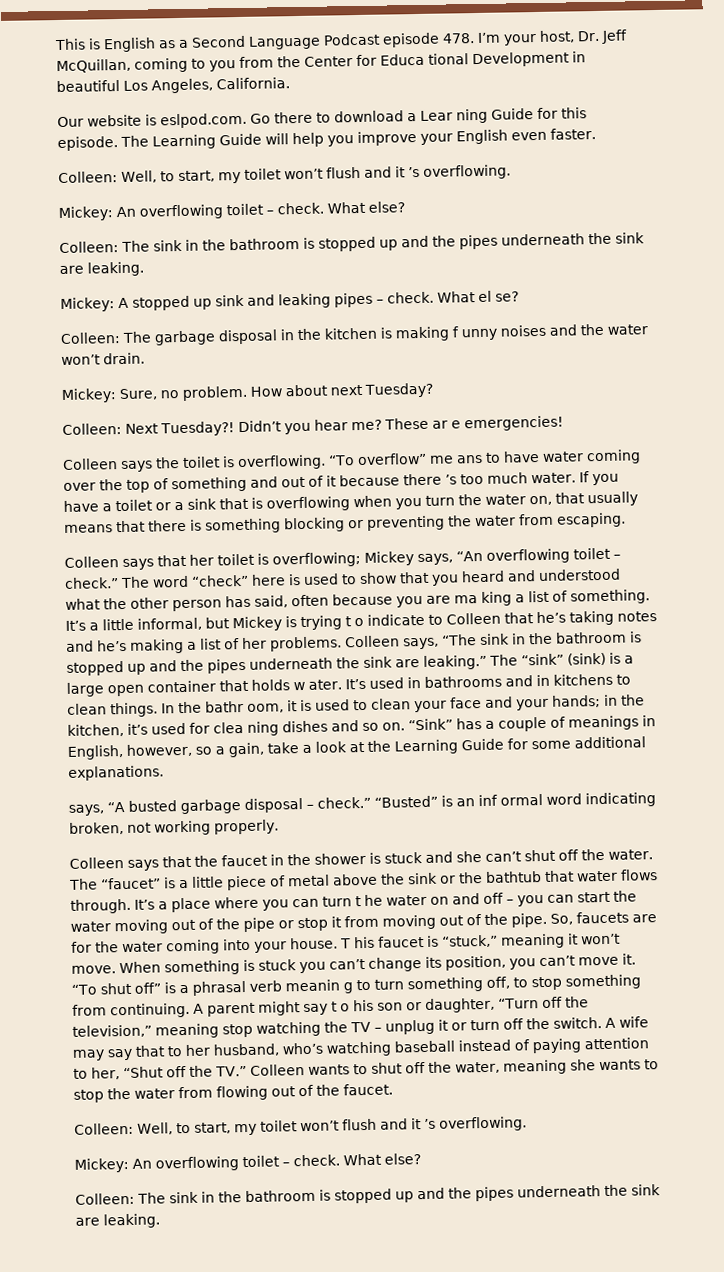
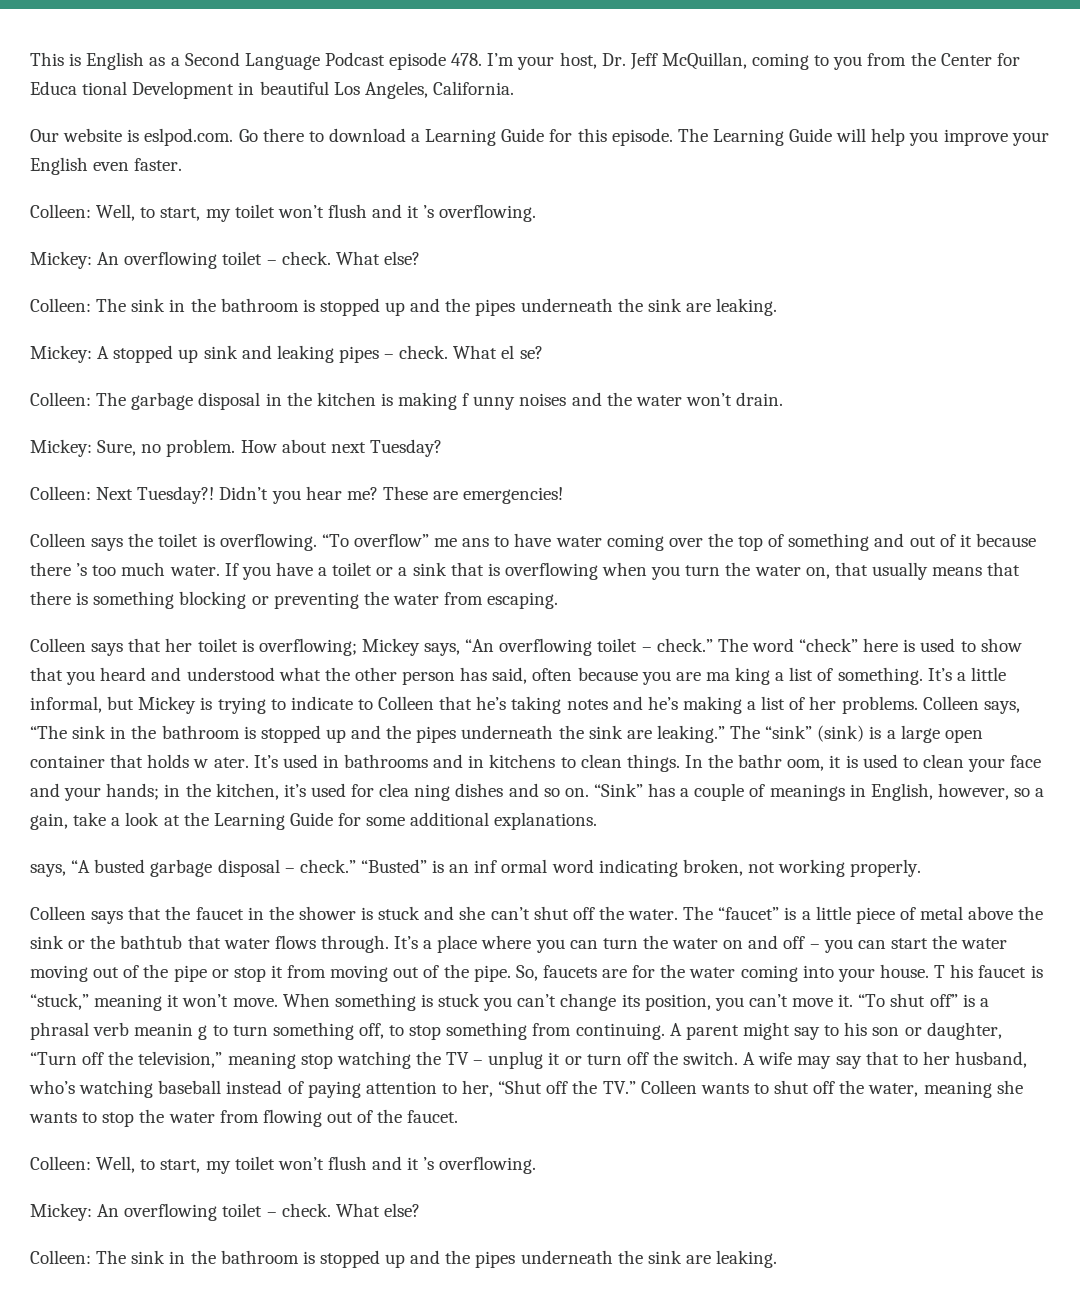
- Our website is eslpod.com. Go there to download a Lear ning Guide for this episode.
+ Our website is eslpod.com. Go there to download a Learning Guide for this episode.
- These ar e emergencies!
+ These are emergencies!
- It’s a little informal, but Mickey is trying t o indicate to Colleen that he’s taking notes and he’s making a list of her problems.
+ It’s a little informal, but Mickey is trying to indicate to Colleen that he’s taking notes and he’s making a list of her problems.
- It’s a place where you can turn t he water on and off – you can start the water moving out of the pipe or stop it from moving out of the pipe.
+ It’s a place where you can turn the water on and off – you can start the water moving out of the pipe or stop it from moving out of the pipe.
- A parent might say t o his son or daughter, “Turn off the television,” meaning stop watching the TV – unplug it or turn off the switch.
+ A parent might say to his son or daughter, “Turn off the television,” meaning stop watching the TV – unplug it or turn off the switch.

